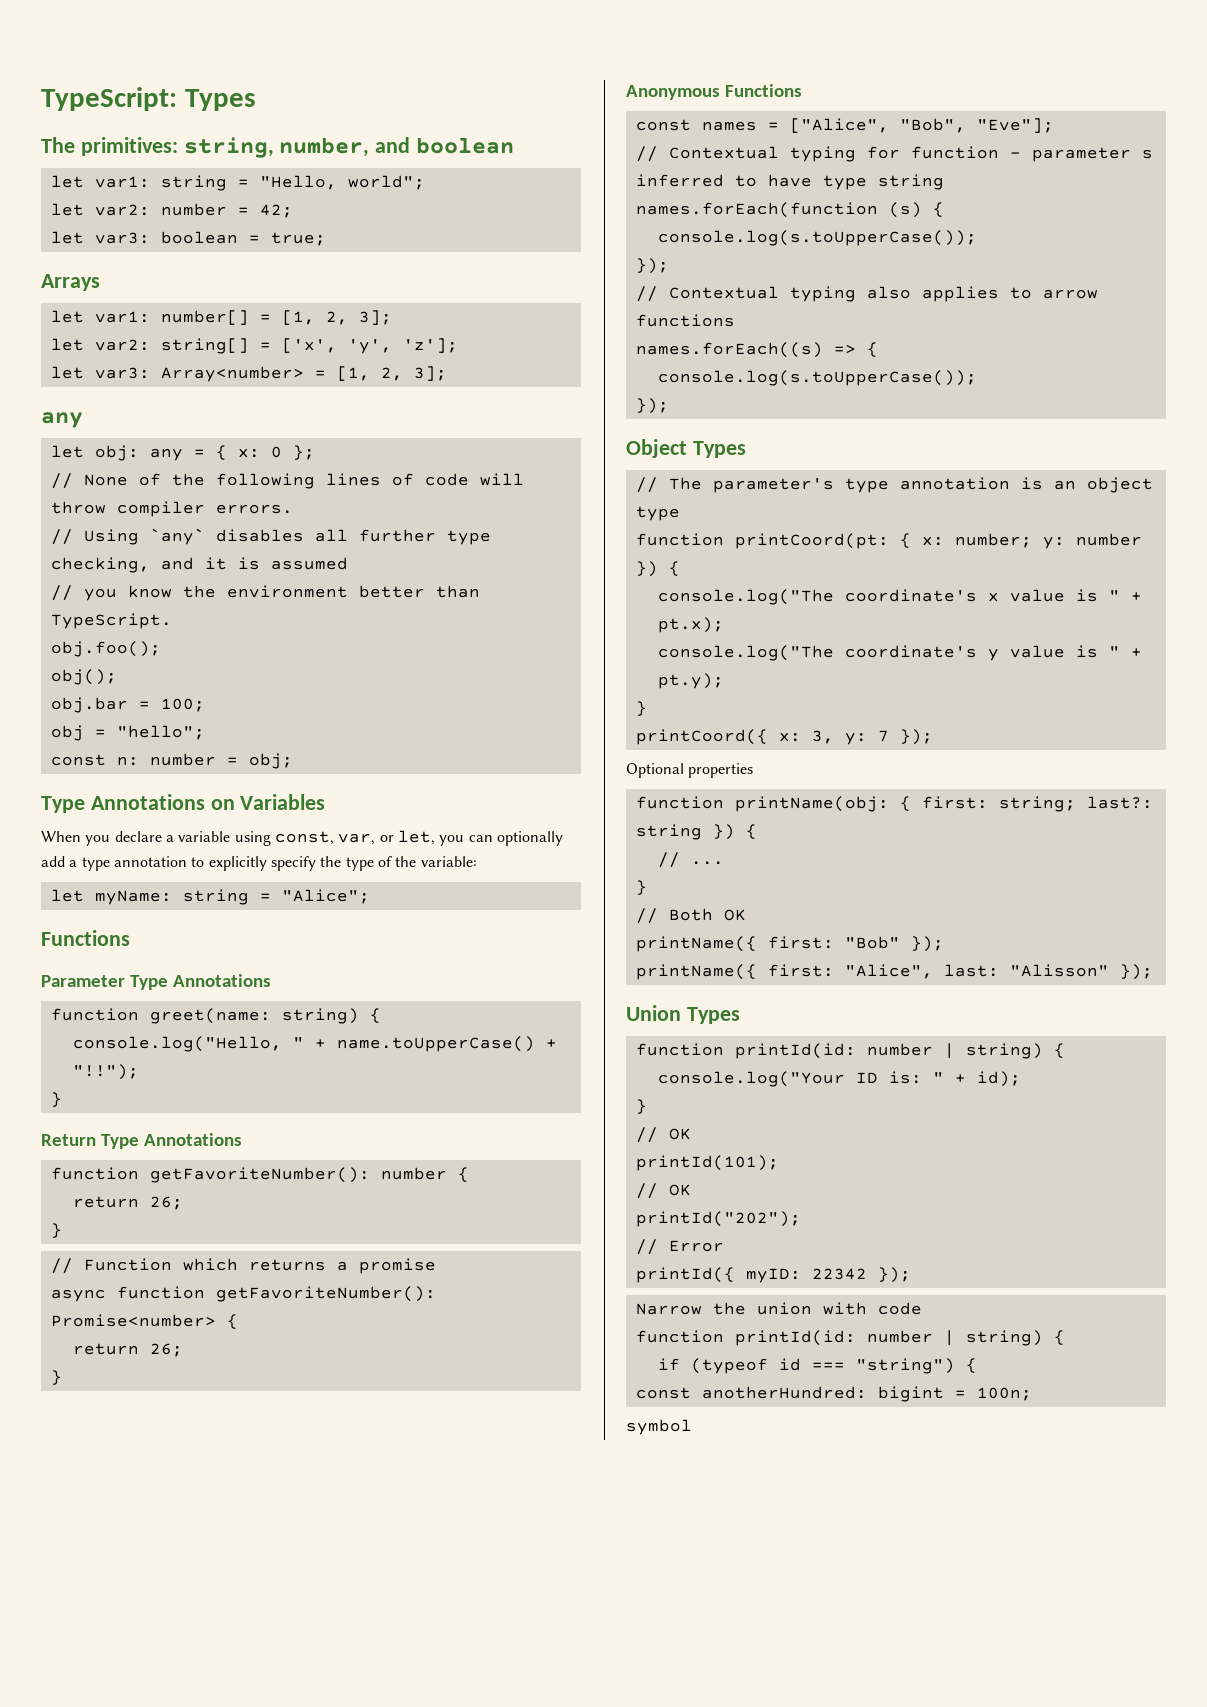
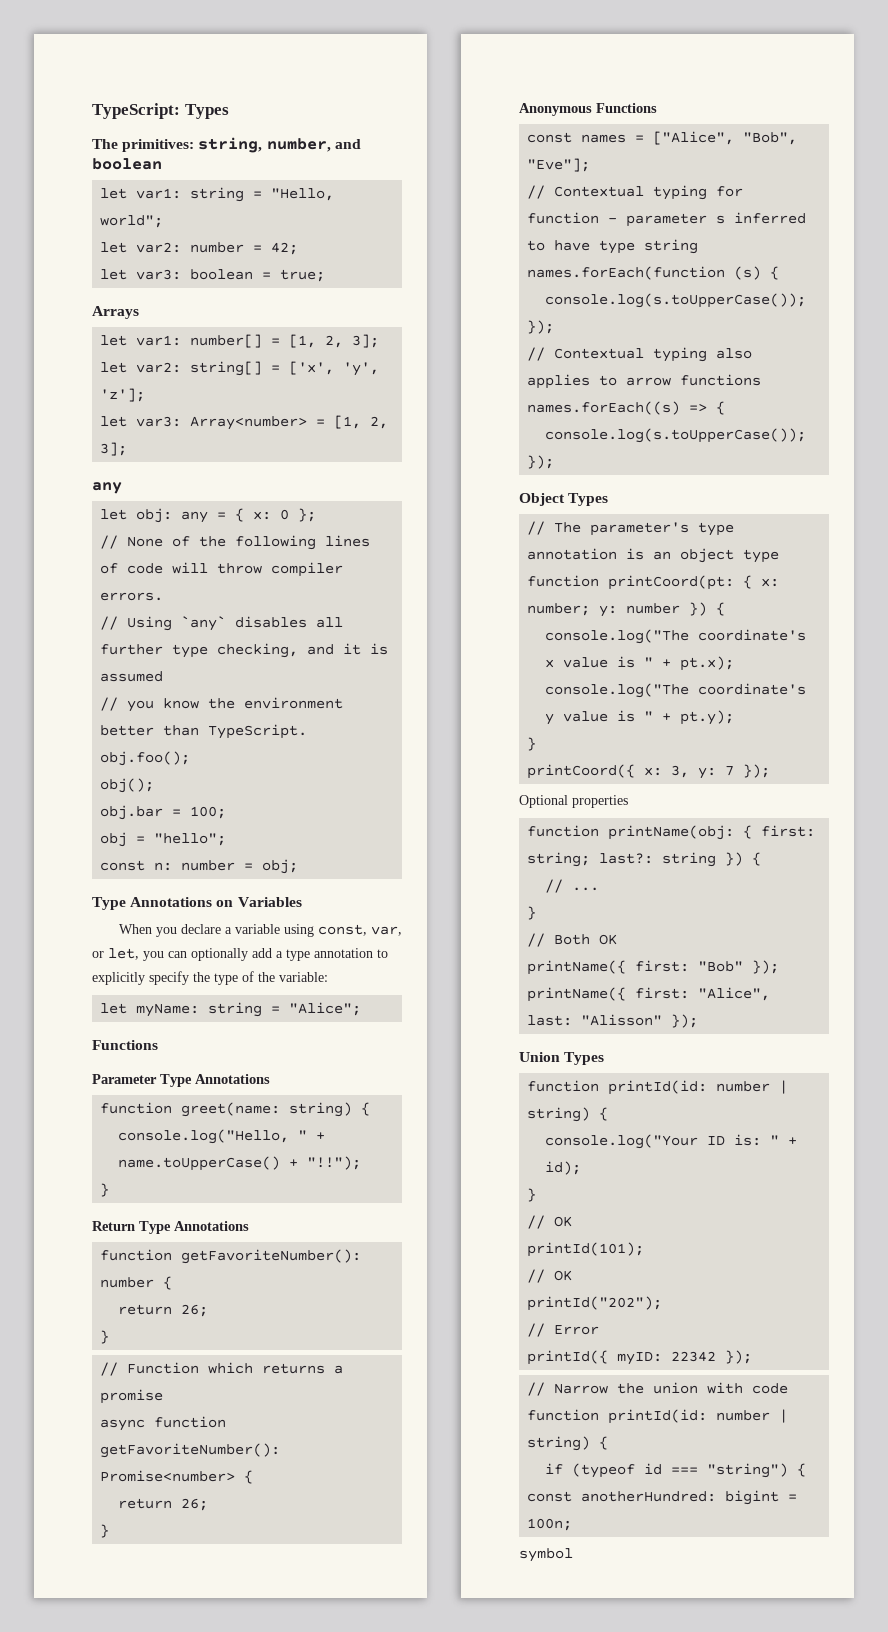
- Narrow the union with code
+ // Narrow the union with code

